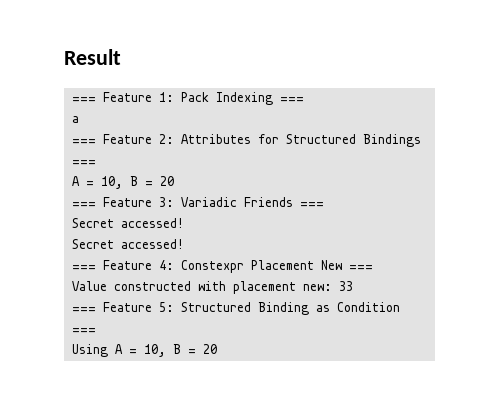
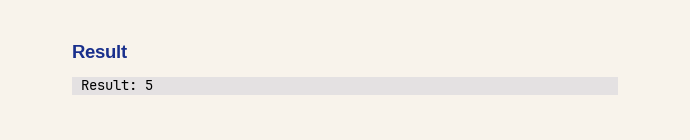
- === Feature 1: Pack Indexing ===
- a
- === Feature 2: Attributes for Structured Bindings ===
- A = 10, B = 20
- === Feature 3: Variadic Friends ===
- Secret accessed!
- Secret accessed!
- === Feature 4: Constexpr Placement New ===
- Value constructed with placement new: 33
- === Feature 5: Structured Binding as Condition ===
- Using A = 10, B = 20
+ Result: 5

